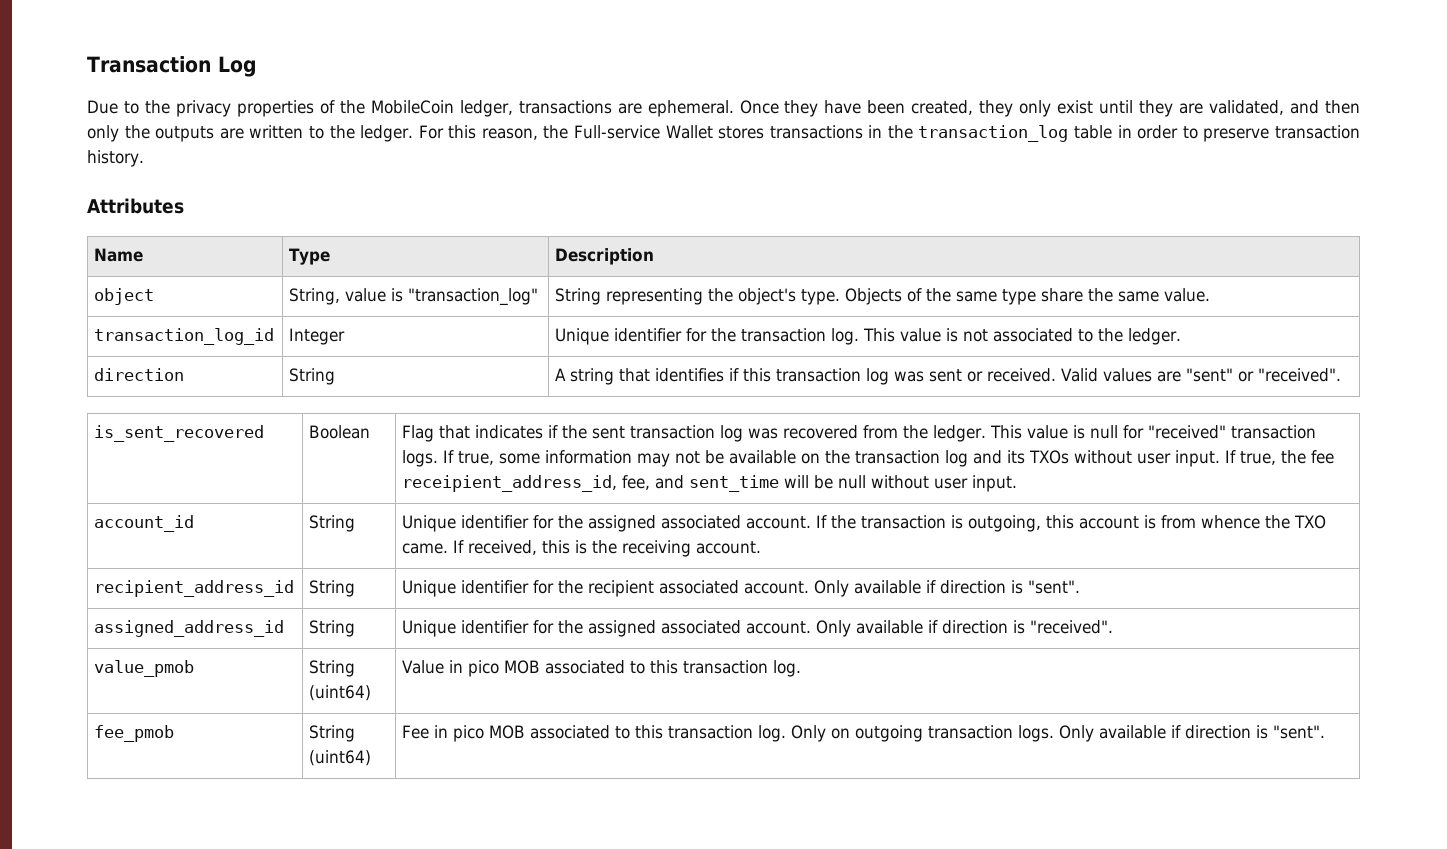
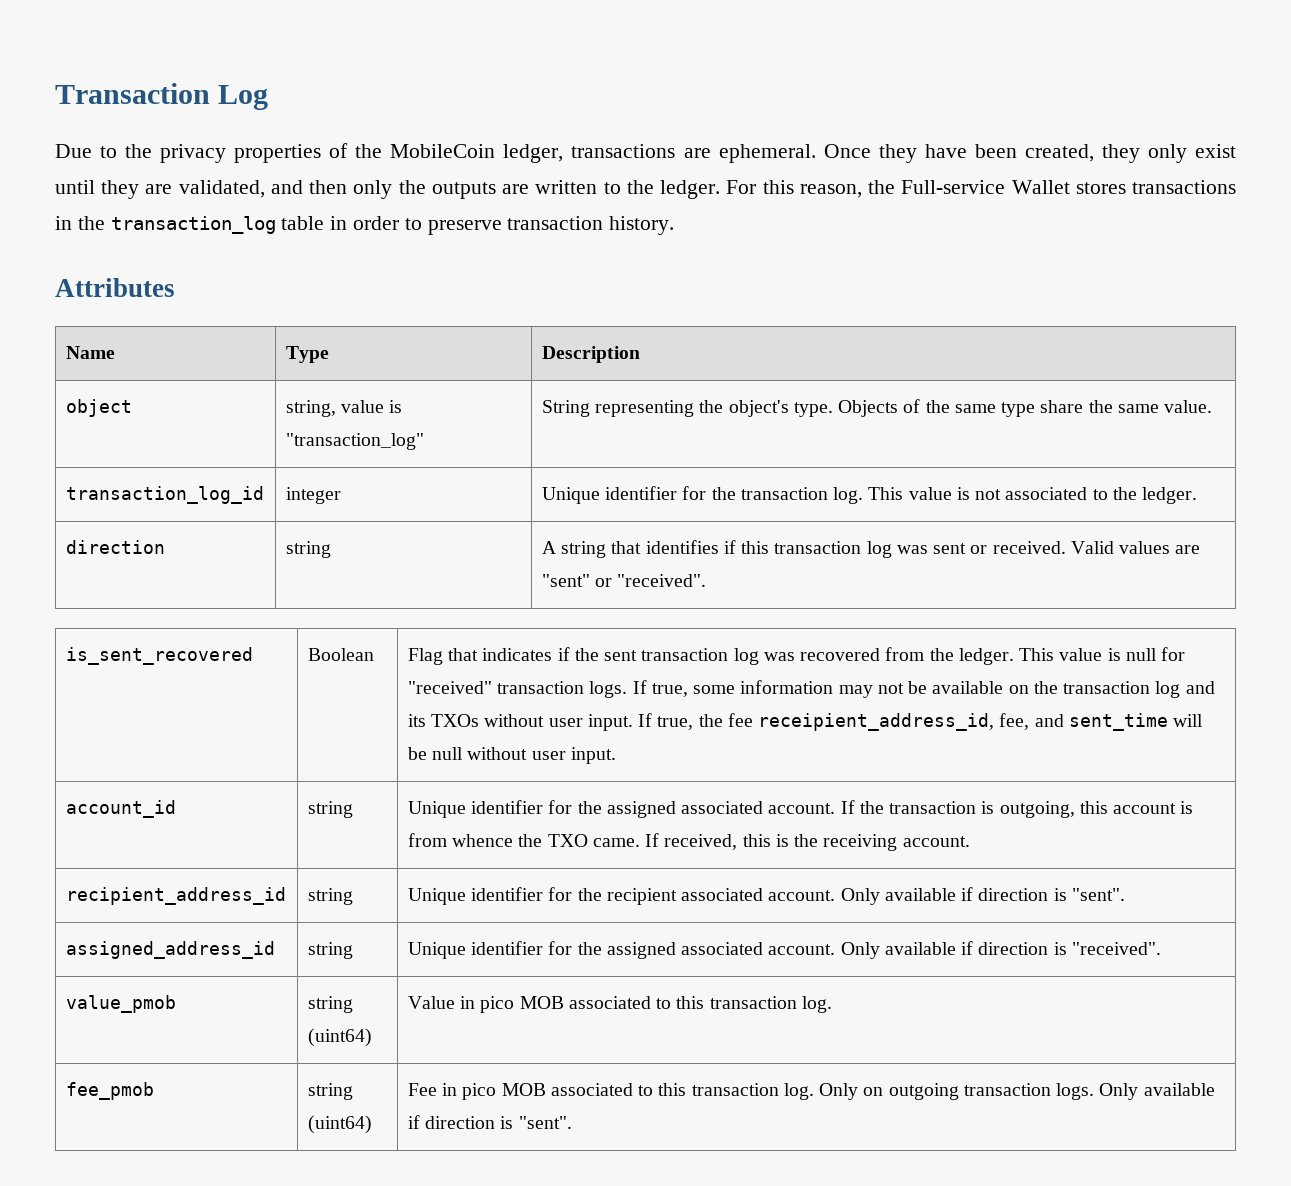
- object | String, value is "transaction_log" | String representing the object's type. Objects of the same type share the same value.
+ object | string, value is "transaction_log" | String representing the object's type. Objects of the same type share the same value.
- transaction_log_id | Integer | Unique identifier for the transaction log. This value is not associated to the ledger.
+ transaction_log_id | integer | Unique identifier for the transaction log. This value is not associated to the ledger.
- direction | String | A string that identifies if this transaction log was sent or received. Valid values are "sent" or "received".
+ direction | string | A string that identifies if this transaction log was sent or received. Valid values are "sent" or "received".
- account_id | String | Unique identifier for the assigned associated account. If the transaction is outgoing, this account is from whence the TXO came. If received, this is the receiving account.
+ account_id | string | Unique identifier for the assigned associated account. If the transaction is outgoing, this account is from whence the TXO came. If received, this is the receiving account.
- recipient_address_id | String | Unique identifier for the recipient associated account. Only available if direction is "sent".
+ recipient_address_id | string | Unique identifier for the recipient associated account. Only available if direction is "sent".
- assigned_address_id | String | Unique identifier for the assigned associated account. Only available if direction is "received".
+ assigned_address_id | string | Unique identifier for the assigned associated account. Only available if direction is "received".
- value_pmob | String (uint64) | Value in pico MOB associated to this transaction log.
+ value_pmob | string (uint64) | Value in pico MOB associated to this transaction log.
- fee_pmob | String (uint64) | Fee in pico MOB associated to this transaction log. Only on outgoing transaction logs. Only available if direction is "sent".
+ fee_pmob | string (uint64) | Fee in pico MOB associated to this transaction log. Only on outgoing transaction logs. Only available if direction is "sent".

